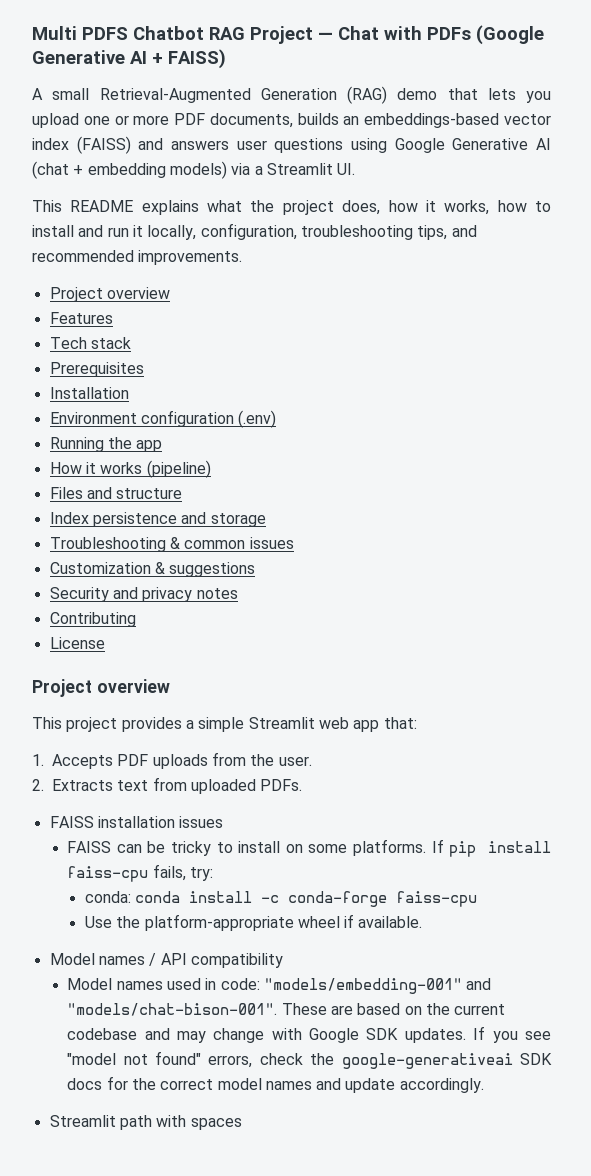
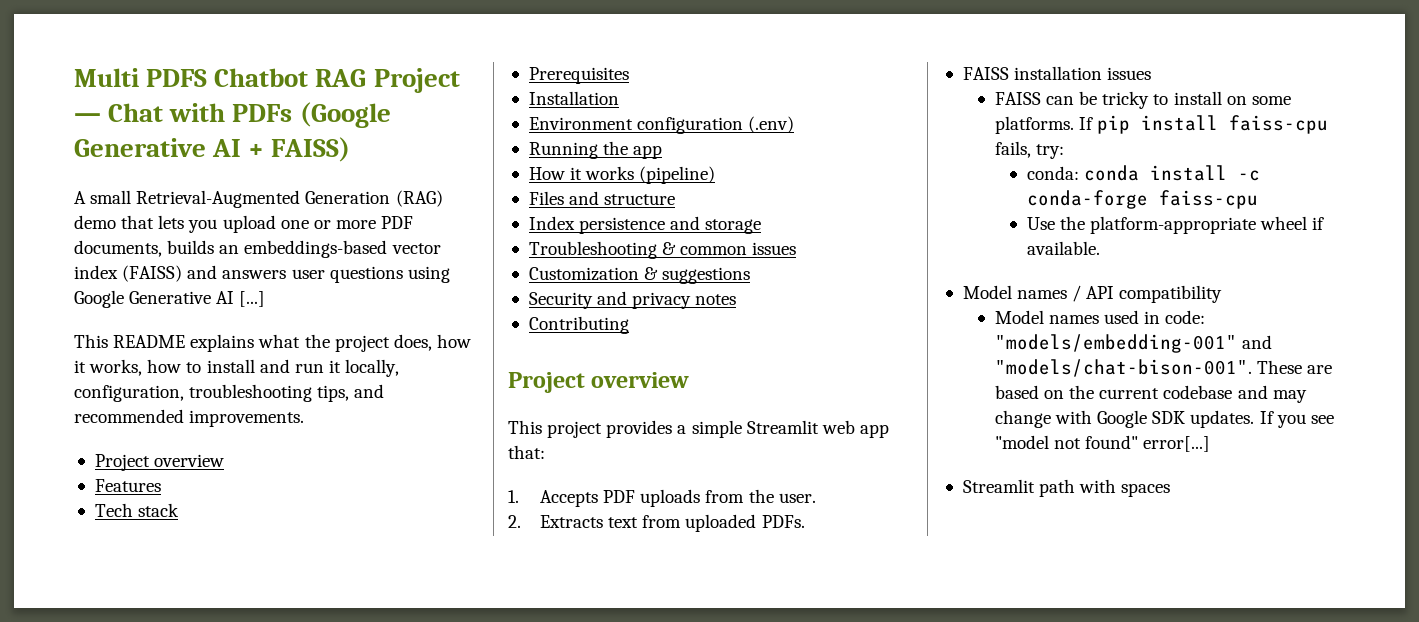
- A small Retrieval-Augmented Generation (RAG) demo that lets you upload one or more PDF documents, builds an embeddings-based vector index (FAISS) and answers user questions using Google Generative AI (chat + embedding models) via a Streamlit UI.
+ A small Retrieval-Augmented Generation (RAG) demo that lets you upload one or more PDF documents, builds an embeddings-based vector index (FAISS) and answers user questions using Google Generative AI [...]
- License
- If you see "model not found" errors, check the google-generativeai SDK docs for the correct model names and update accordingly.
+ If you see "model not found" error[...]

